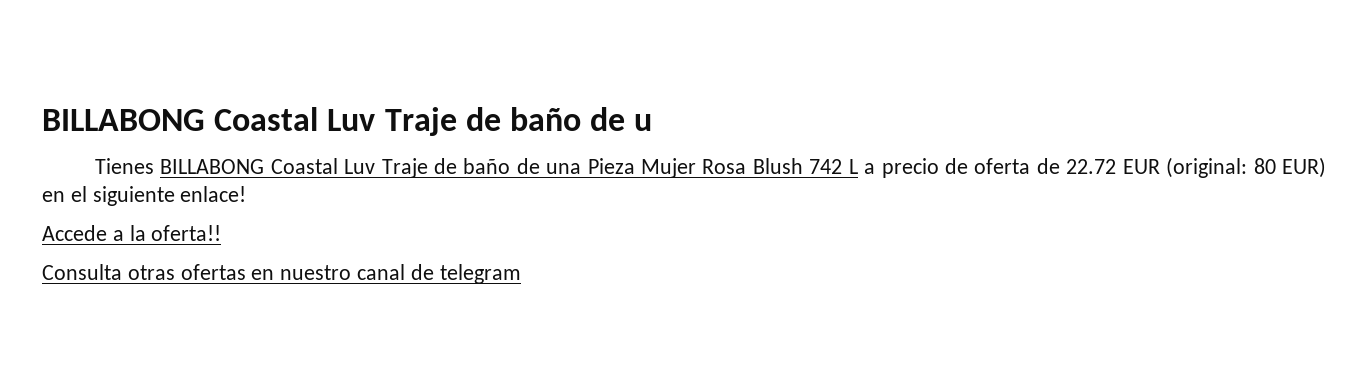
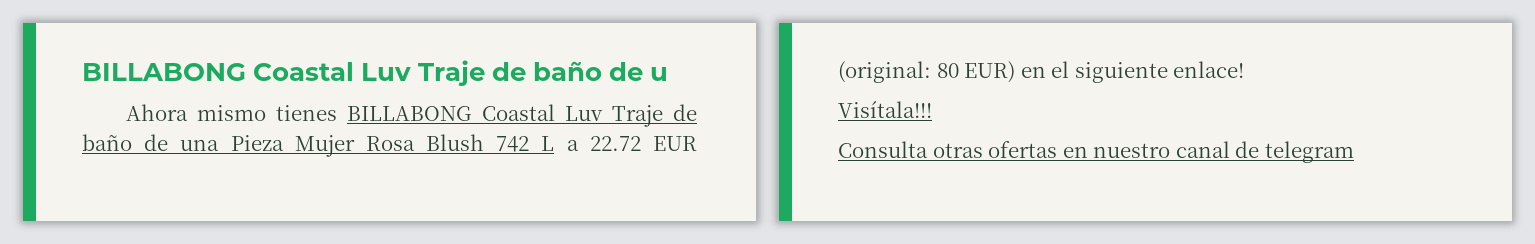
- Tienes BILLABONG Coastal Luv Traje de baño de una Pieza Mujer Rosa Blush 742 L a precio de oferta de 22.72 EUR (original: 80 EUR) en el siguiente enlace!
+ Ahora mismo tienes BILLABONG Coastal Luv Traje de baño de una Pieza Mujer Rosa Blush 742 L a 22.72 EUR (original: 80 EUR) en el siguiente enlace!
- Accede a la oferta!!
+ Visítala!!!

